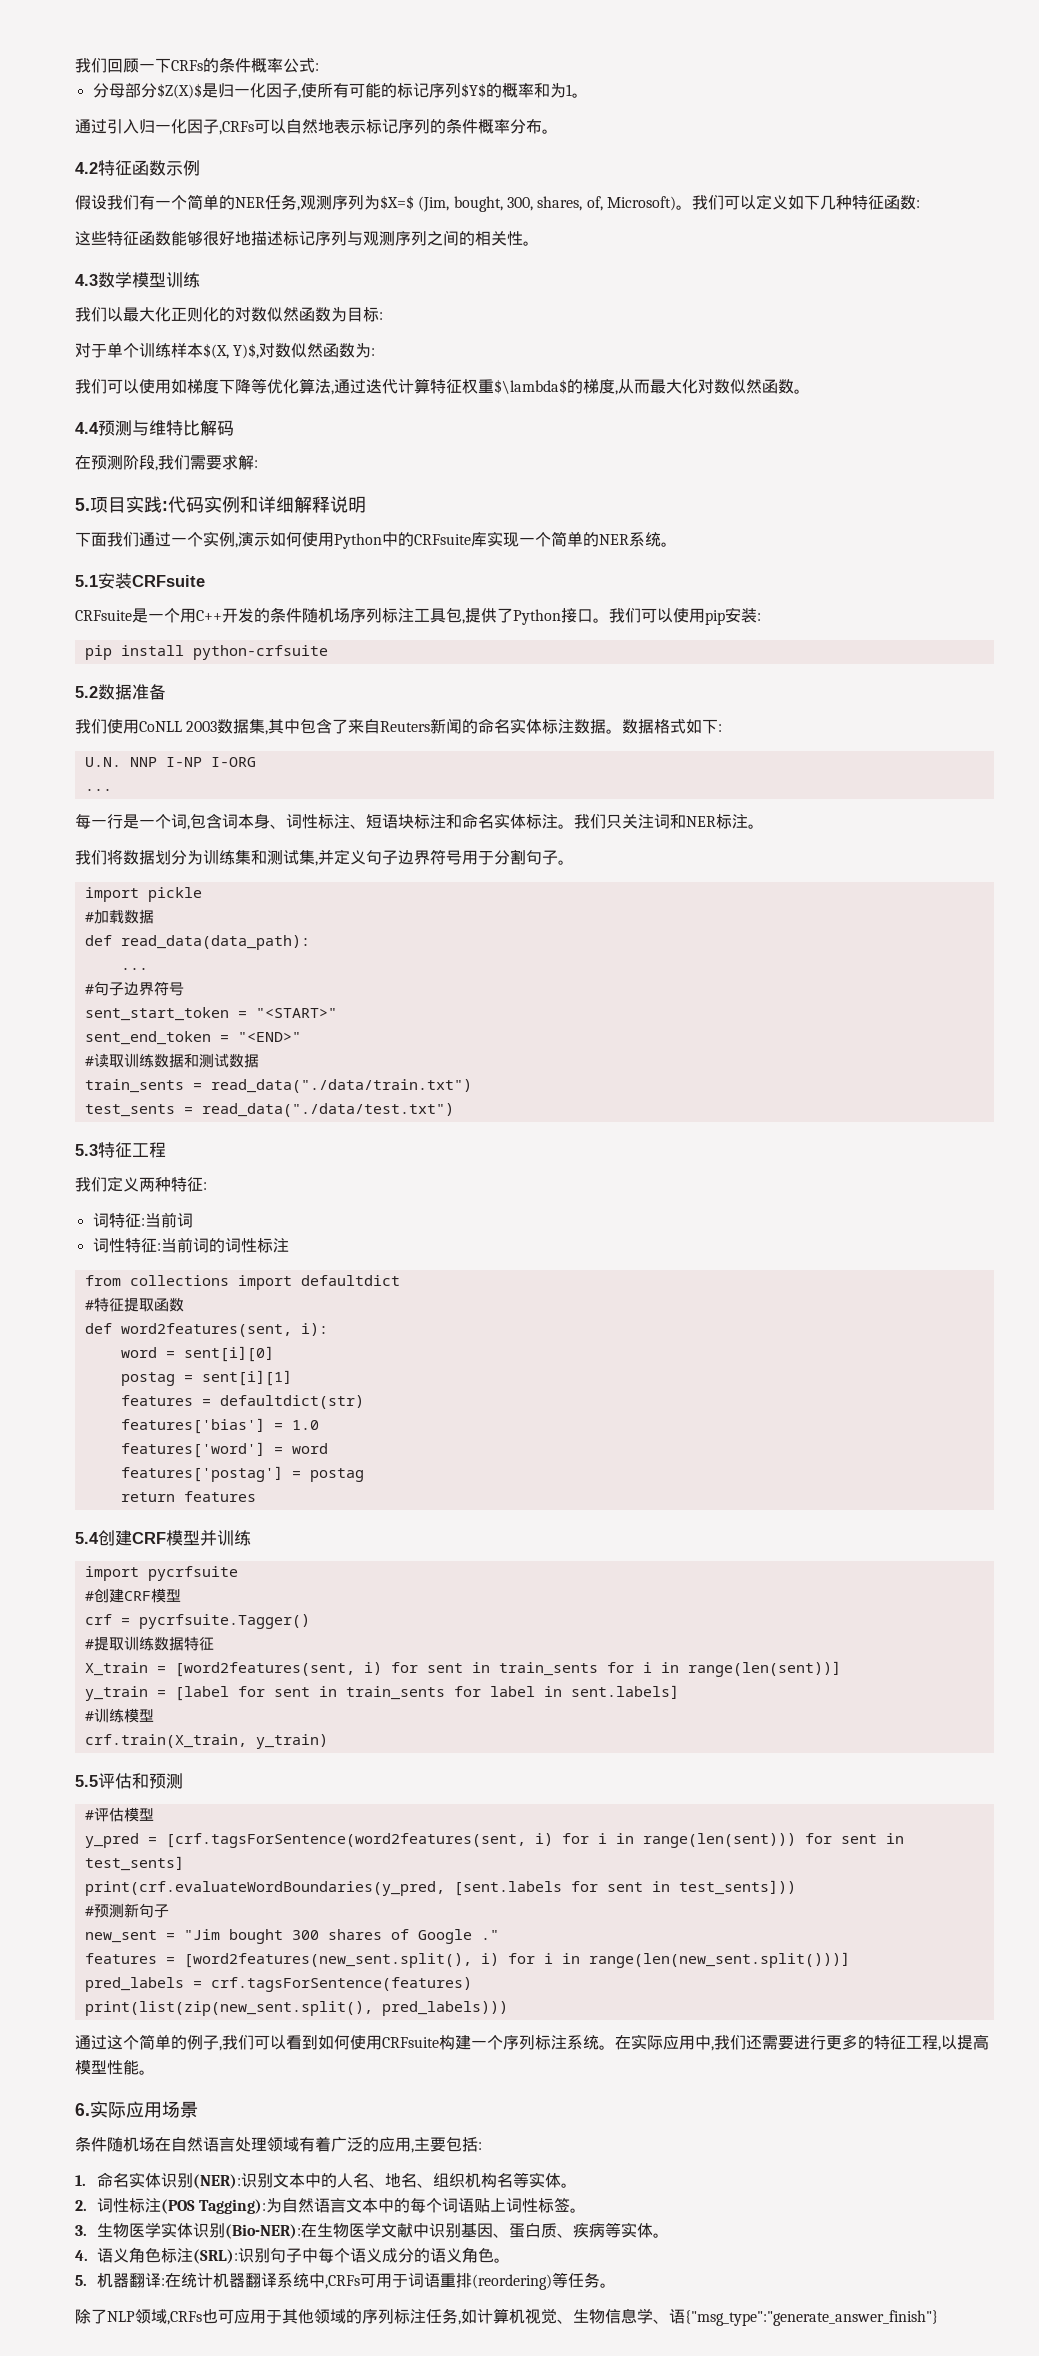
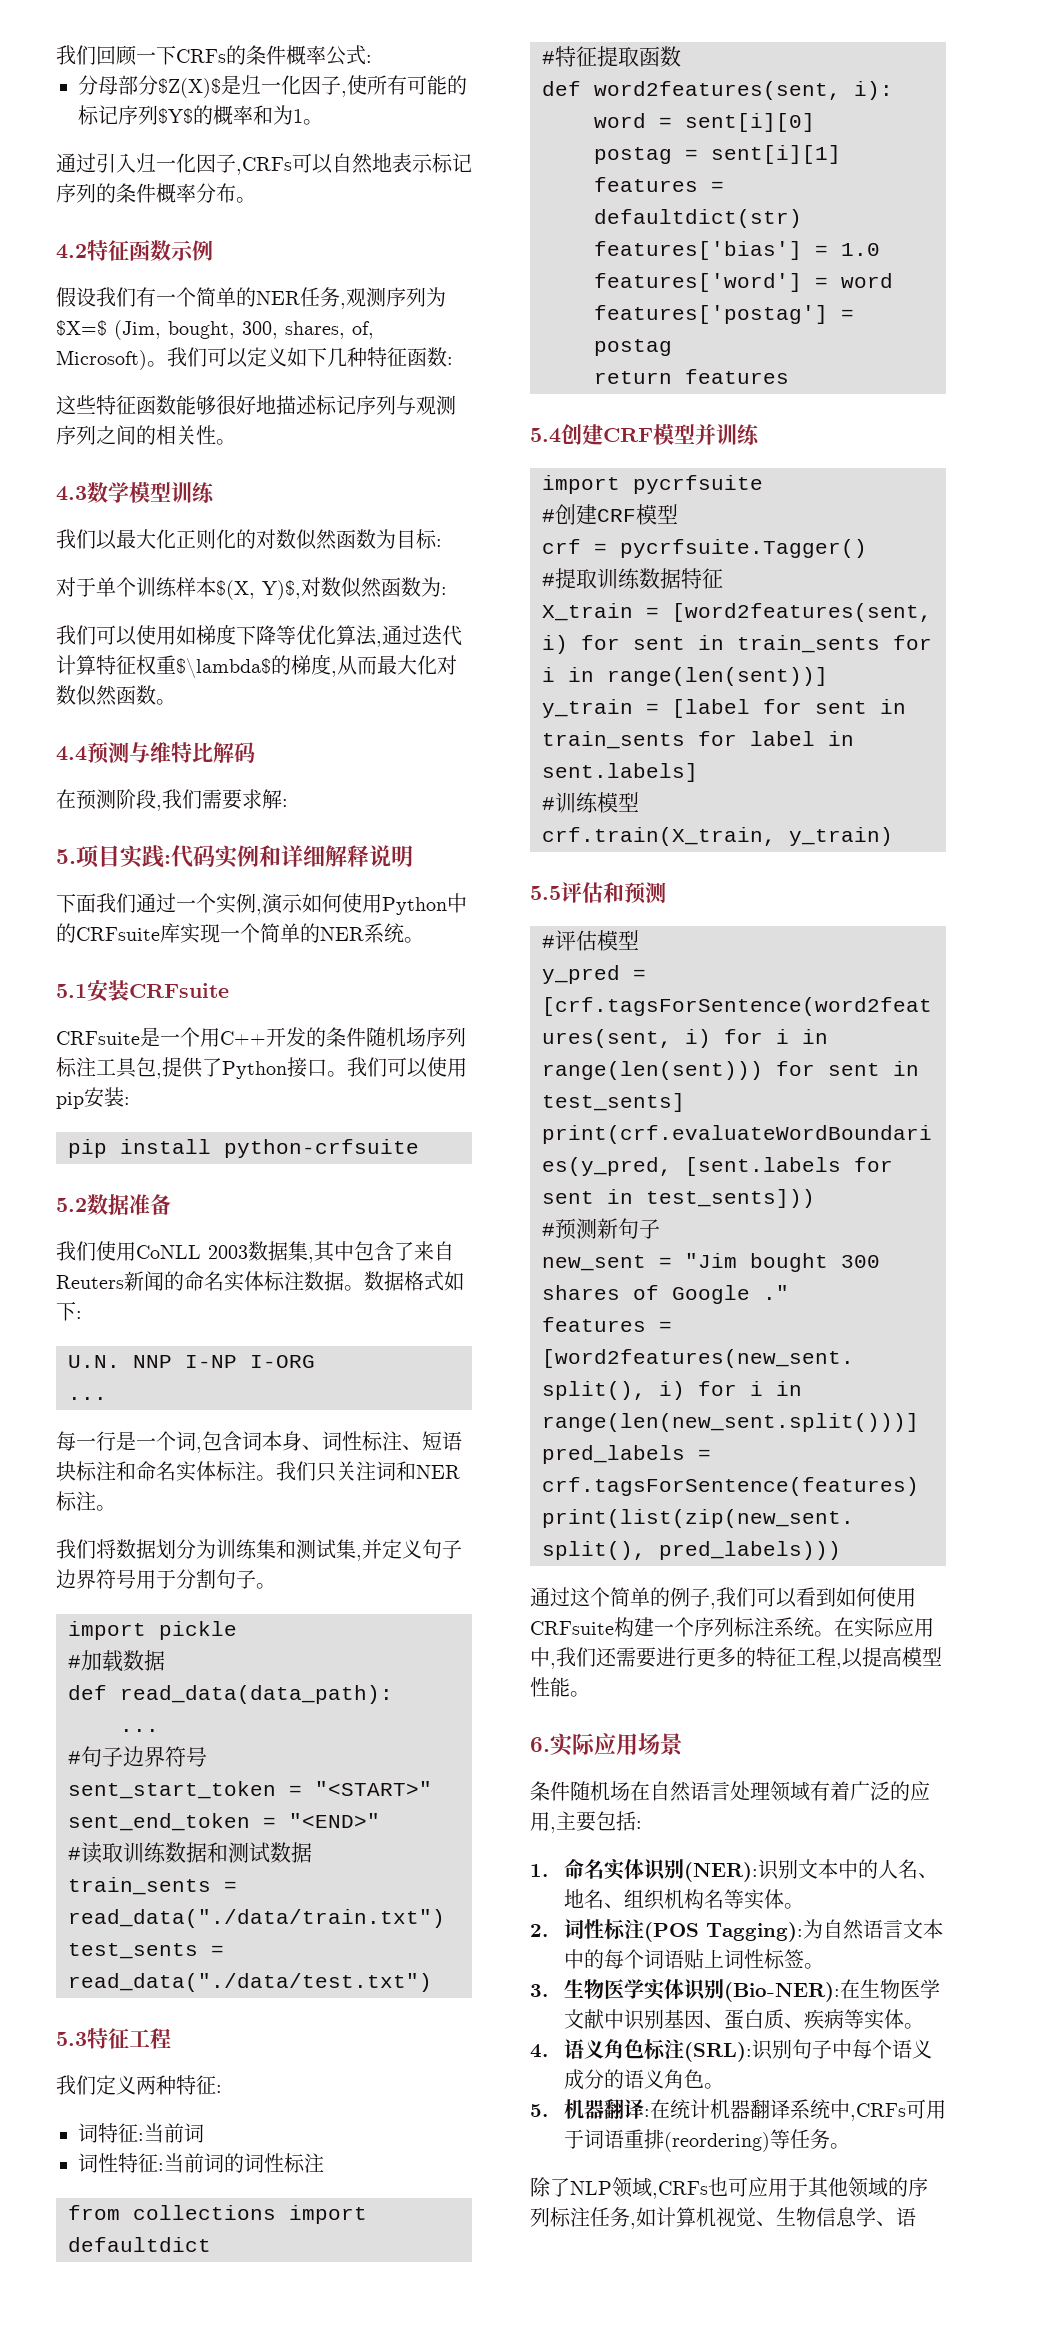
- 除了NLP领域,CRFs也可应用于其他领域的序列标注任务,如计算机视觉、生物信息学、语{"msg_type":"generate_answer_finish"}
+ 除了NLP领域,CRFs也可应用于其他领域的序列标注任务,如计算机视觉、生物信息学、语

